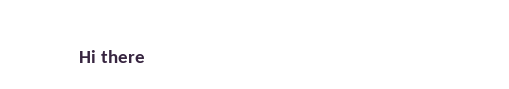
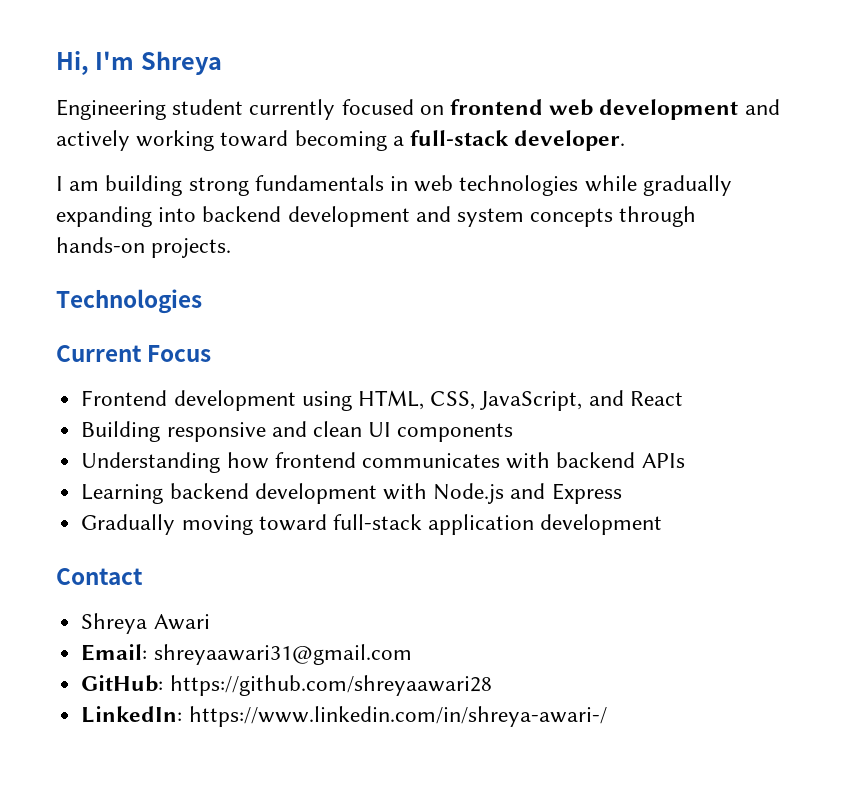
- Hi there
+ Hi, I'm Shreya
+ Engineering student currently focused on frontend web development and actively working toward becoming a full-stack developer.
+ I am building strong fundamentals in web technologies while gradually expanding into backend development and system concepts through hands-on projects.
+ Technologies
+ Current Focus
+ Frontend development using HTML, CSS, JavaScript, and React
+ Building responsive and clean UI components
+ Understanding how frontend communicates with backend APIs
+ Learning backend development with Node.js and Express
+ Gradually moving toward full-stack application development
+ Contact
+ Shreya Awari
+ Email: shreyaawari31@gmail.com
+ GitHub: https://github.com/shreyaawari28
+ LinkedIn: https://www.linkedin.com/in/shreya-awari-/

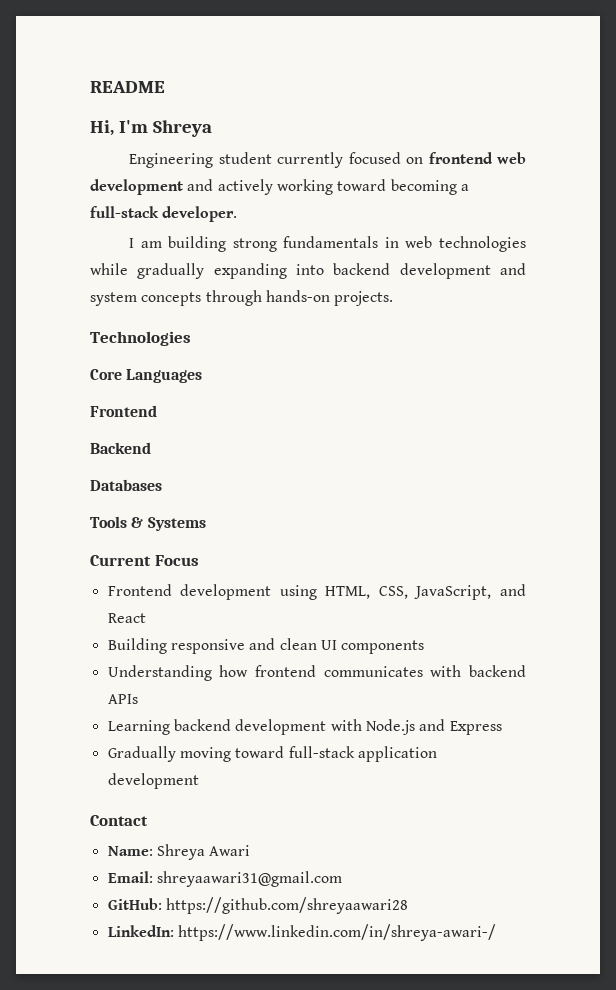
+ README
+ Core Languages
+ Frontend
+ Backend
+ Databases
+ Tools & Systems
- Shreya Awari
+ Name: Shreya Awari

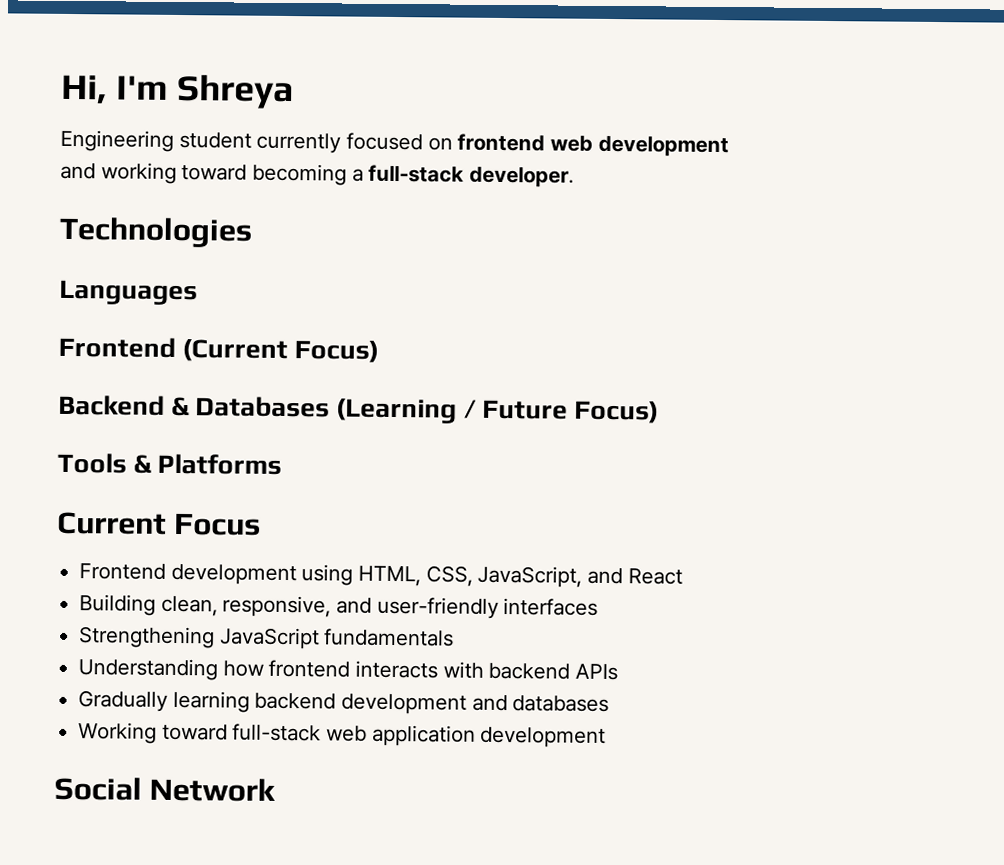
- README
- Engineering student currently focused on frontend web development and actively working toward becoming a full-stack developer.
+ Engineering student currently focused on frontend web development
+ and working toward becoming a full-stack developer.
- I am building strong fundamentals in web technologies while gradually expanding into backend development and system concepts through hands-on projects.
- Core Languages
- Frontend
+ Languages
+ Frontend (Current Focus)
- Backend
- Databases
+ Backend & Databases (Learning / Future Focus)
- Tools & Systems
+ Tools & Platforms
- Building responsive and clean UI components
+ Building clean, responsive, and user-friendly interfaces
+ Strengthening JavaScript fundamentals
- Understanding how frontend communicates with backend APIs
+ Understanding how frontend interacts with backend APIs
- Learning backend development with Node.js and Express
- Gradually moving toward full-stack application development
+ Gradually learning backend development and databases
+ Working toward full-stack web application development
- Contact
- Name: Shreya Awari
- Email: shreyaawari31@gmail.com
- GitHub: https://github.com/shreyaawari28
- LinkedIn: https://www.linkedin.com/in/shreya-awari-/
+ Social Network

